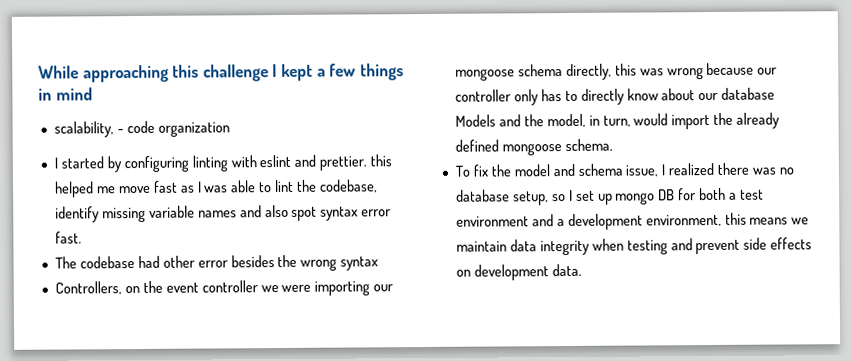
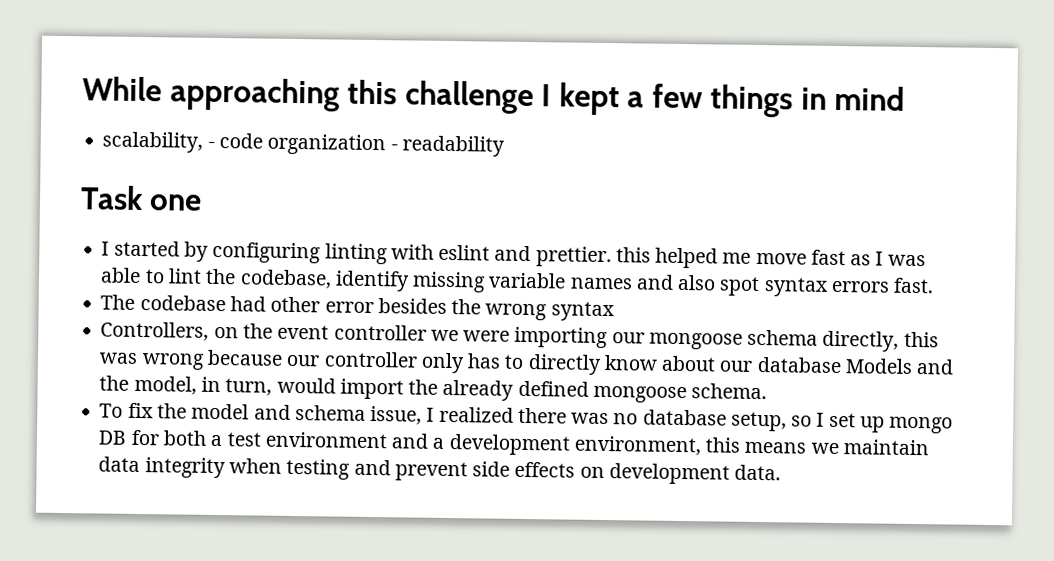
- scalability, - code organization
+ scalability, - code organization - readability
+ Task one
- I started by configuring linting with eslint and prettier. this helped me move fast as I was able to lint the codebase, identify missing variable names and also spot syntax error fast.
+ I started by configuring linting with eslint and prettier. this helped me move fast as I was able to lint the codebase, identify missing variable names and also spot syntax errors fast.

